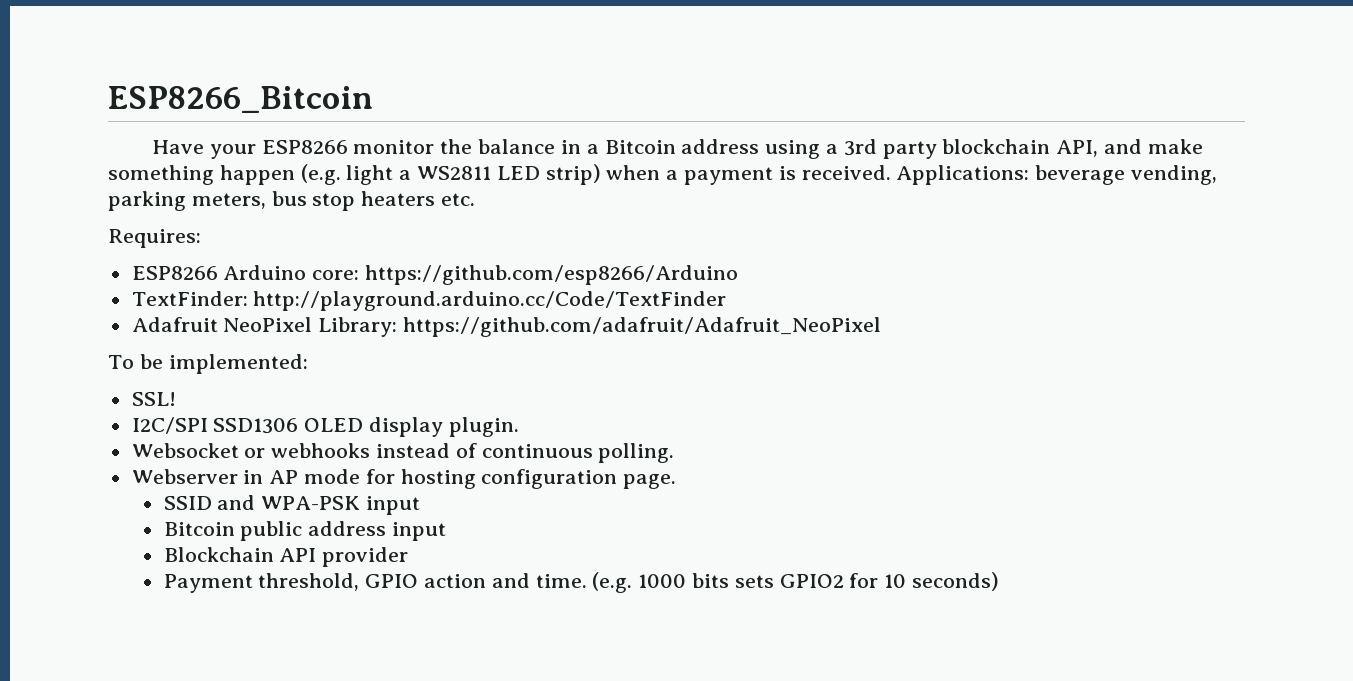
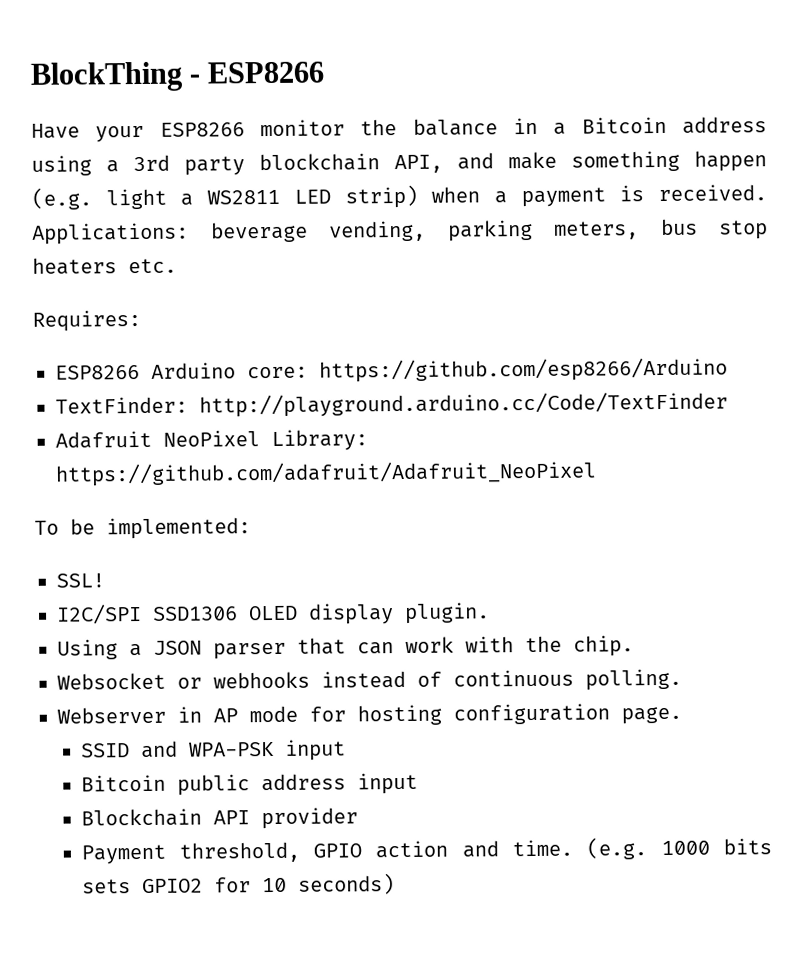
- ESP8266_Bitcoin
+ BlockThing - ESP8266
+ Using a JSON parser that can work with the chip.

